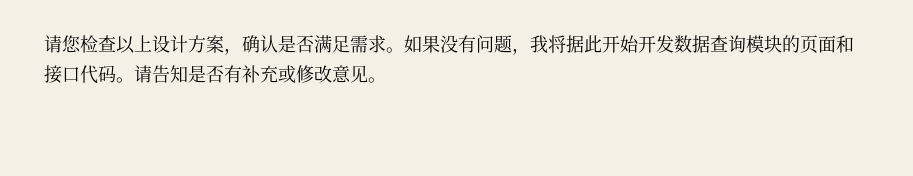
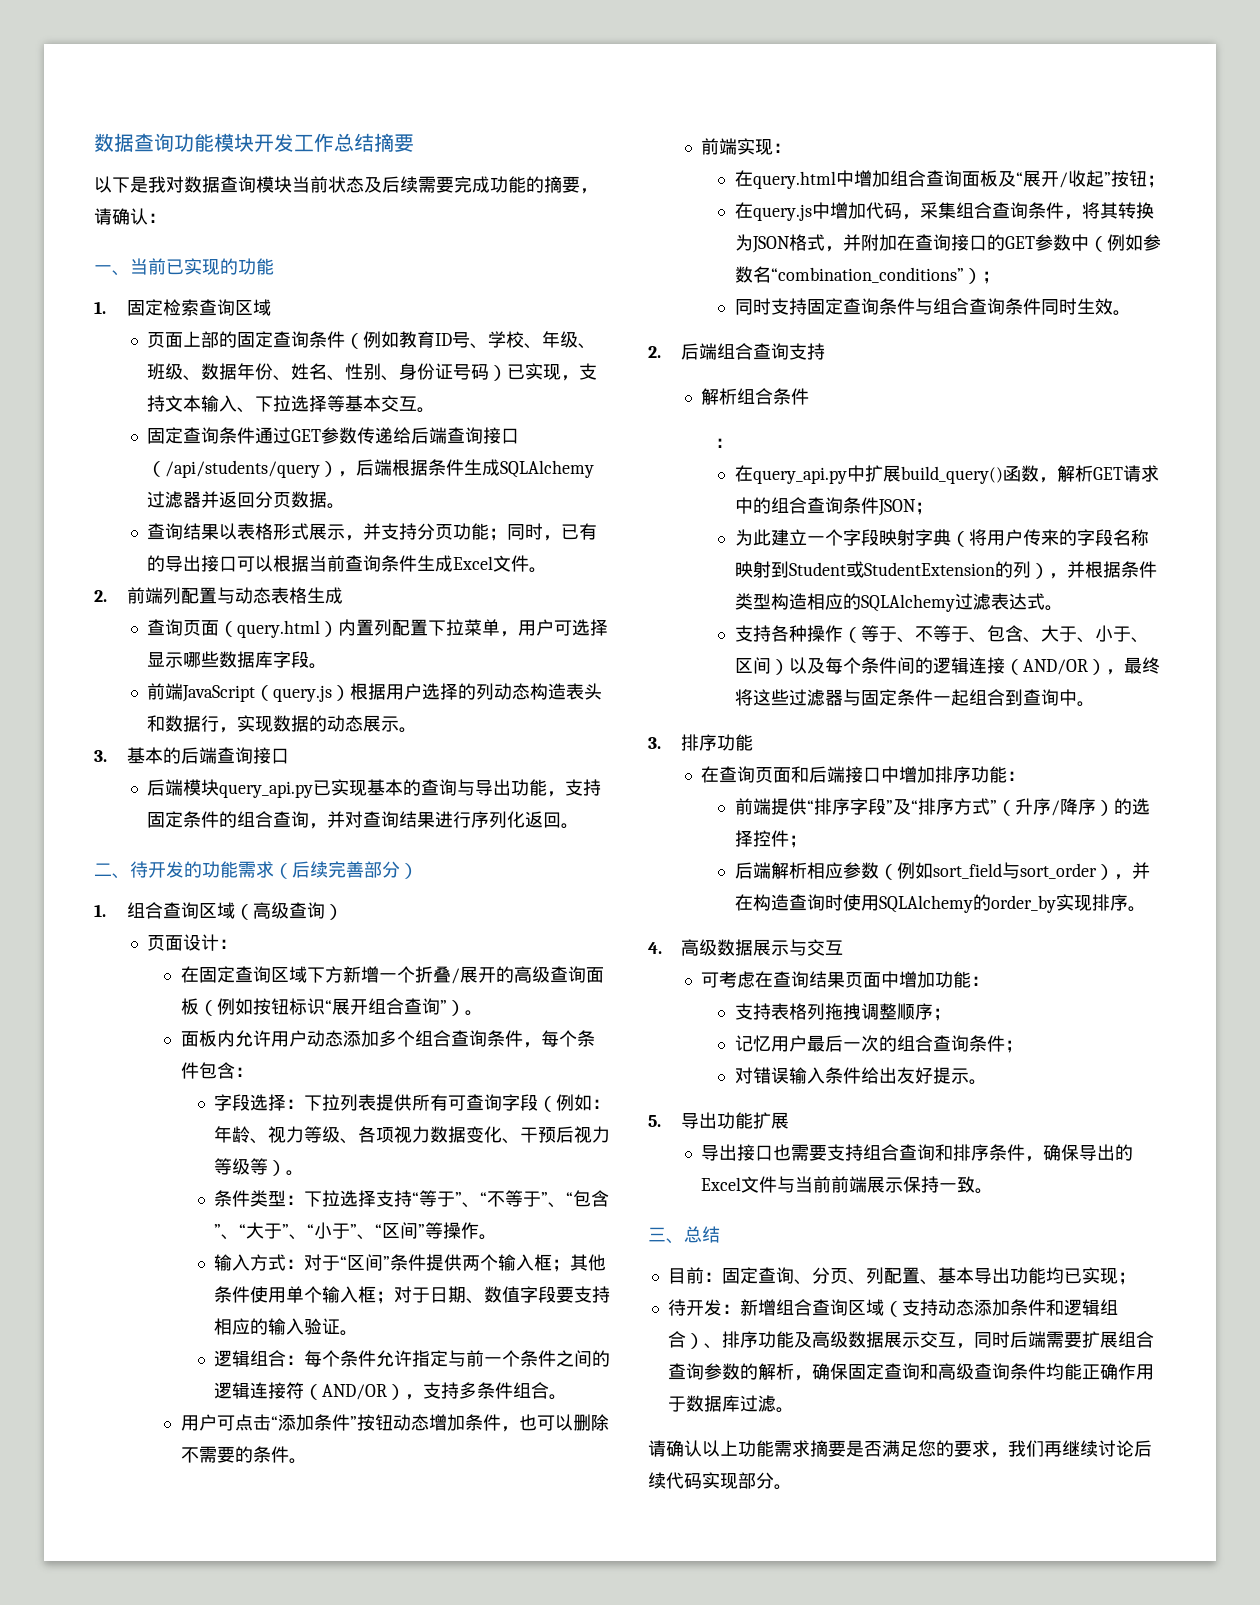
- 请您检查以上设计方案，确认是否满足需求。如果没有问题，我将据此开始开发数据查询模块的页面和接口代码。请告知是否有补充或修改意见。
+ 数据查询功能模块开发工作总结摘要
+ 以下是我对数据查询模块当前状态及后续需要完成功能的摘要，请确认：
+ 一、当前已实现的功能
+ 1.固定检索查询区域
+ 页面上部的固定查询条件（例如教育ID号、学校、年级、班级、数据年份、姓名、性别、身份证号码）已实现，支持文本输入、下拉选择等基本交互。
+ 固定查询条件通过GET参数传递给后端查询接口（/api/students/query），后端根据条件生成SQLAlchemy过滤器并返回分页数据。
+ 查询结果以表格形式展示，并支持分页功能；同时，已有的导出接口可以根据当前查询条件生成Excel文件。
+ 2.前端列配置与动态表格生成
+ 查询页面（query.html）内置列配置下拉菜单，用户可选择显示哪些数据库字段。
+ 前端JavaScript（query.js）根据用户选择的列动态构造表头和数据行，实现数据的动态展示。
+ 3.基本的后端查询接口
+ 后端模块query_api.py已实现基本的查询与导出功能，支持固定条件的组合查询，并对查询结果进行序列化返回。
+ 二、待开发的功能需求（后续完善部分）
+ 1.组合查询区域（高级查询）
+ 页面设计：
+ 在固定查询区域下方新增一个折叠/展开的高级查询面板（例如按钮标识“展开组合查询”）。
+ 面板内允许用户动态添加多个组合查询条件，每个条件包含：
+ 字段选择：下拉列表提供所有可查询字段（例如：年龄、视力等级、各项视力数据变化、干预后视力等级等）。
+ 条件类型：下拉选择支持“等于”、“不等于”、“包含”、“大于”、“小于”、“区间”等操作。
+ 输入方式：对于“区间”条件提供两个输入框；其他条件使用单个输入框；对于日期、数值字段要支持相应的输入验证。
+ 逻辑组合：每个条件允许指定与前一个条件之间的逻辑连接符（AND/OR），支持多条件组合。
+ 用户可点击“添加条件”按钮动态增加条件，也可以删除不需要的条件。
+ 前端实现：
+ 在query.html中增加组合查询面板及“展开/收起”按钮；
+ 在query.js中增加代码，采集组合查询条件，将其转换为JSON格式，并附加在查询接口的GET参数中（例如参数名“combination_conditions”）；
+ 同时支持固定查询条件与组合查询条件同时生效。
+ 2.后端组合查询支持
+ 解析组合条件
+ ：
+ 在query_api.py中扩展build_query()函数，解析GET请求中的组合查询条件JSON；
+ 为此建立一个字段映射字典（将用户传来的字段名称映射到Student或StudentExtension的列），并根据条件类型构造相应的SQLAlchemy过滤表达式。
+ 支持各种操作（等于、不等于、包含、大于、小于、区间）以及每个条件间的逻辑连接（AND/OR），最终将这些过滤器与固定条件一起组合到查询中。
+ 3.排序功能
+ 在查询页面和后端接口中增加排序功能：
+ 前端提供“排序字段”及“排序方式”（升序/降序）的选择控件；
+ 后端解析相应参数（例如sort_field与sort_order），并在构造查询时使用SQLAlchemy的order_by实现排序。
+ 4.高级数据展示与交互
+ 可考虑在查询结果页面中增加功能：
+ 支持表格列拖拽调整顺序；
+ 记忆用户最后一次的组合查询条件；
+ 对错误输入条件给出友好提示。
+ 5.导出功能扩展
+ 导出接口也需要支持组合查询和排序条件，确保导出的Excel文件与当前前端展示保持一致。
+ 三、总结
+ 目前：固定查询、分页、列配置、基本导出功能均已实现；
+ 待开发：新增组合查询区域（支持动态添加条件和逻辑组合）、排序功能及高级数据展示交互，同时后端需要扩展组合查询参数的解析，确保固定查询和高级查询条件均能正确作用于数据库过滤。
+ 请确认以上功能需求摘要是否满足您的要求，我们再继续讨论后续代码实现部分。

